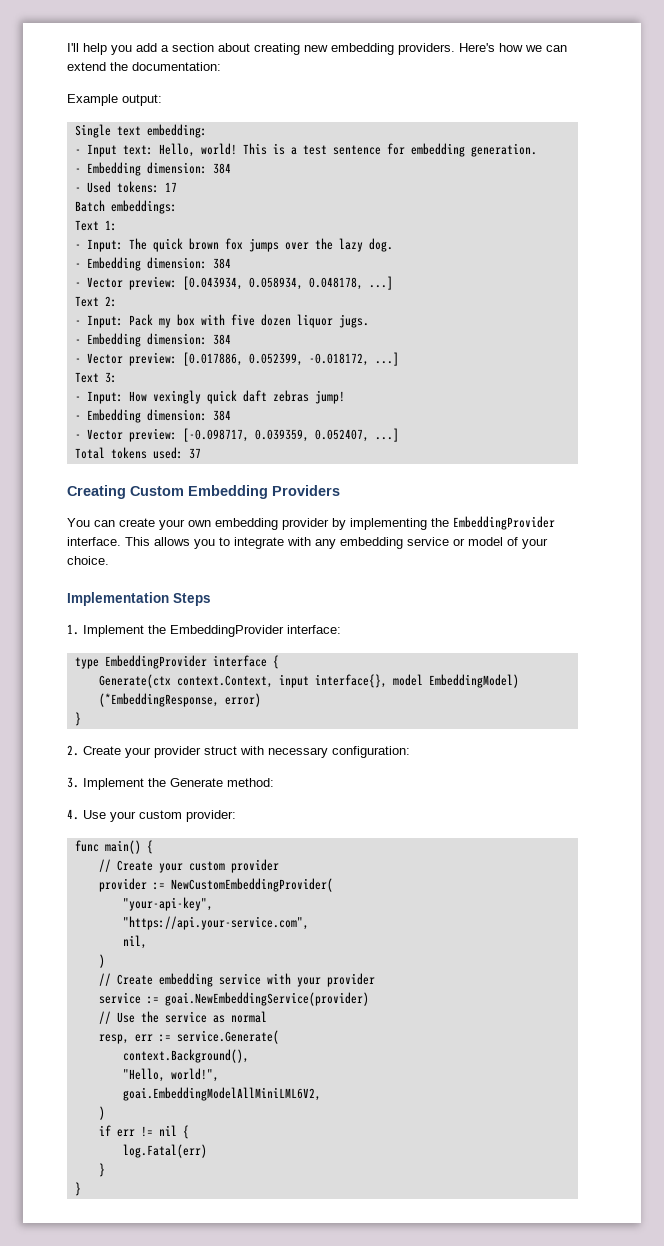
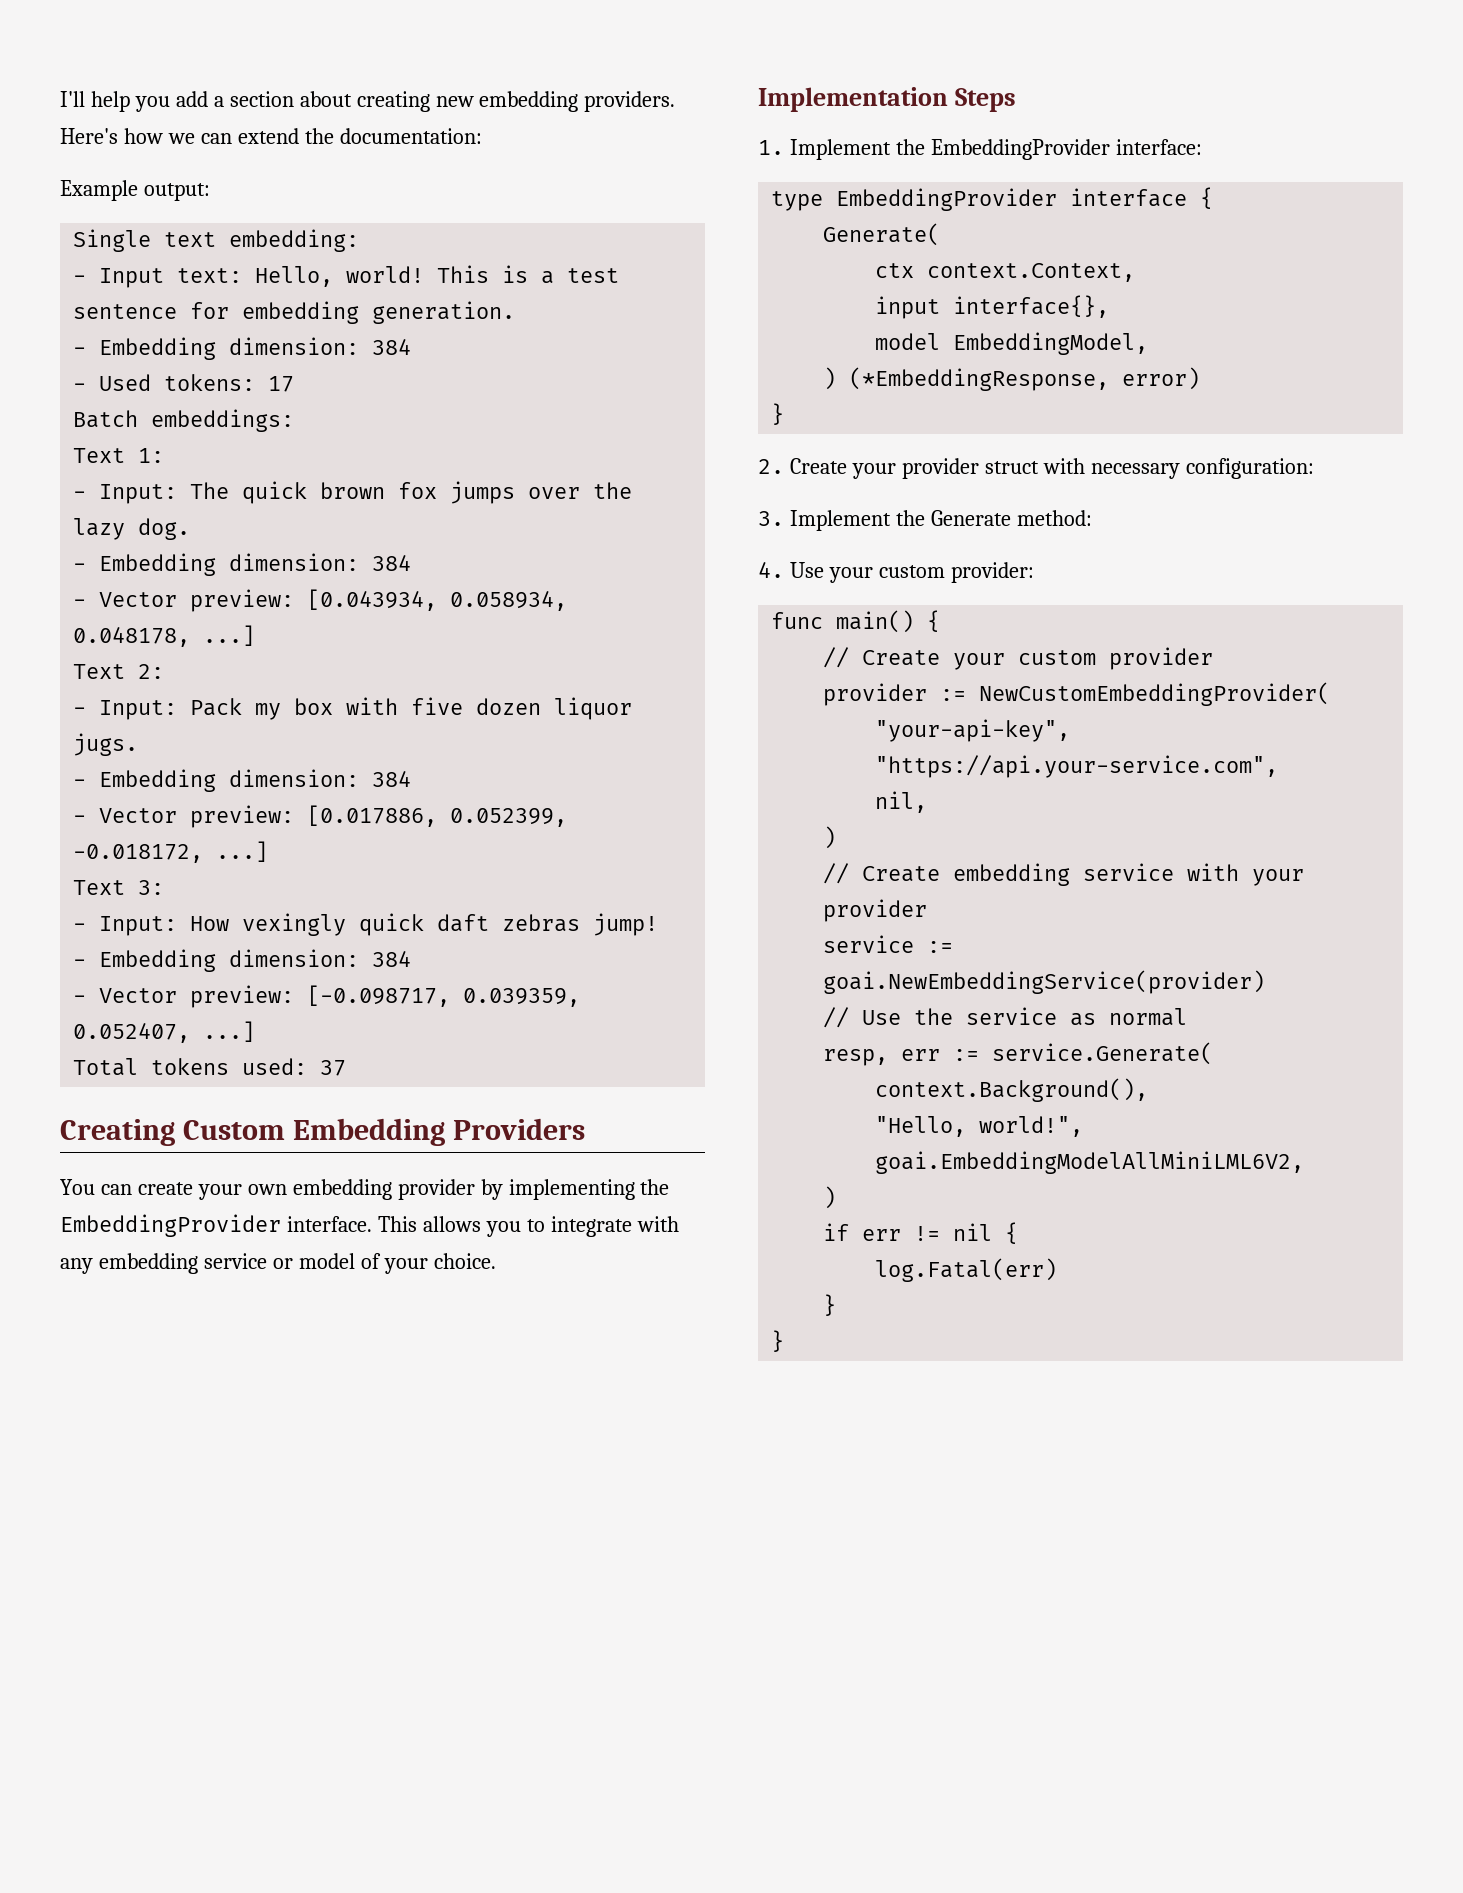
- Generate(ctx context.Context, input interface{}, model EmbeddingModel) (*EmbeddingResponse, error)
+ Generate(
+ ctx context.Context,
+ input interface{},
+ model EmbeddingModel,
+ ) (*EmbeddingResponse, error)

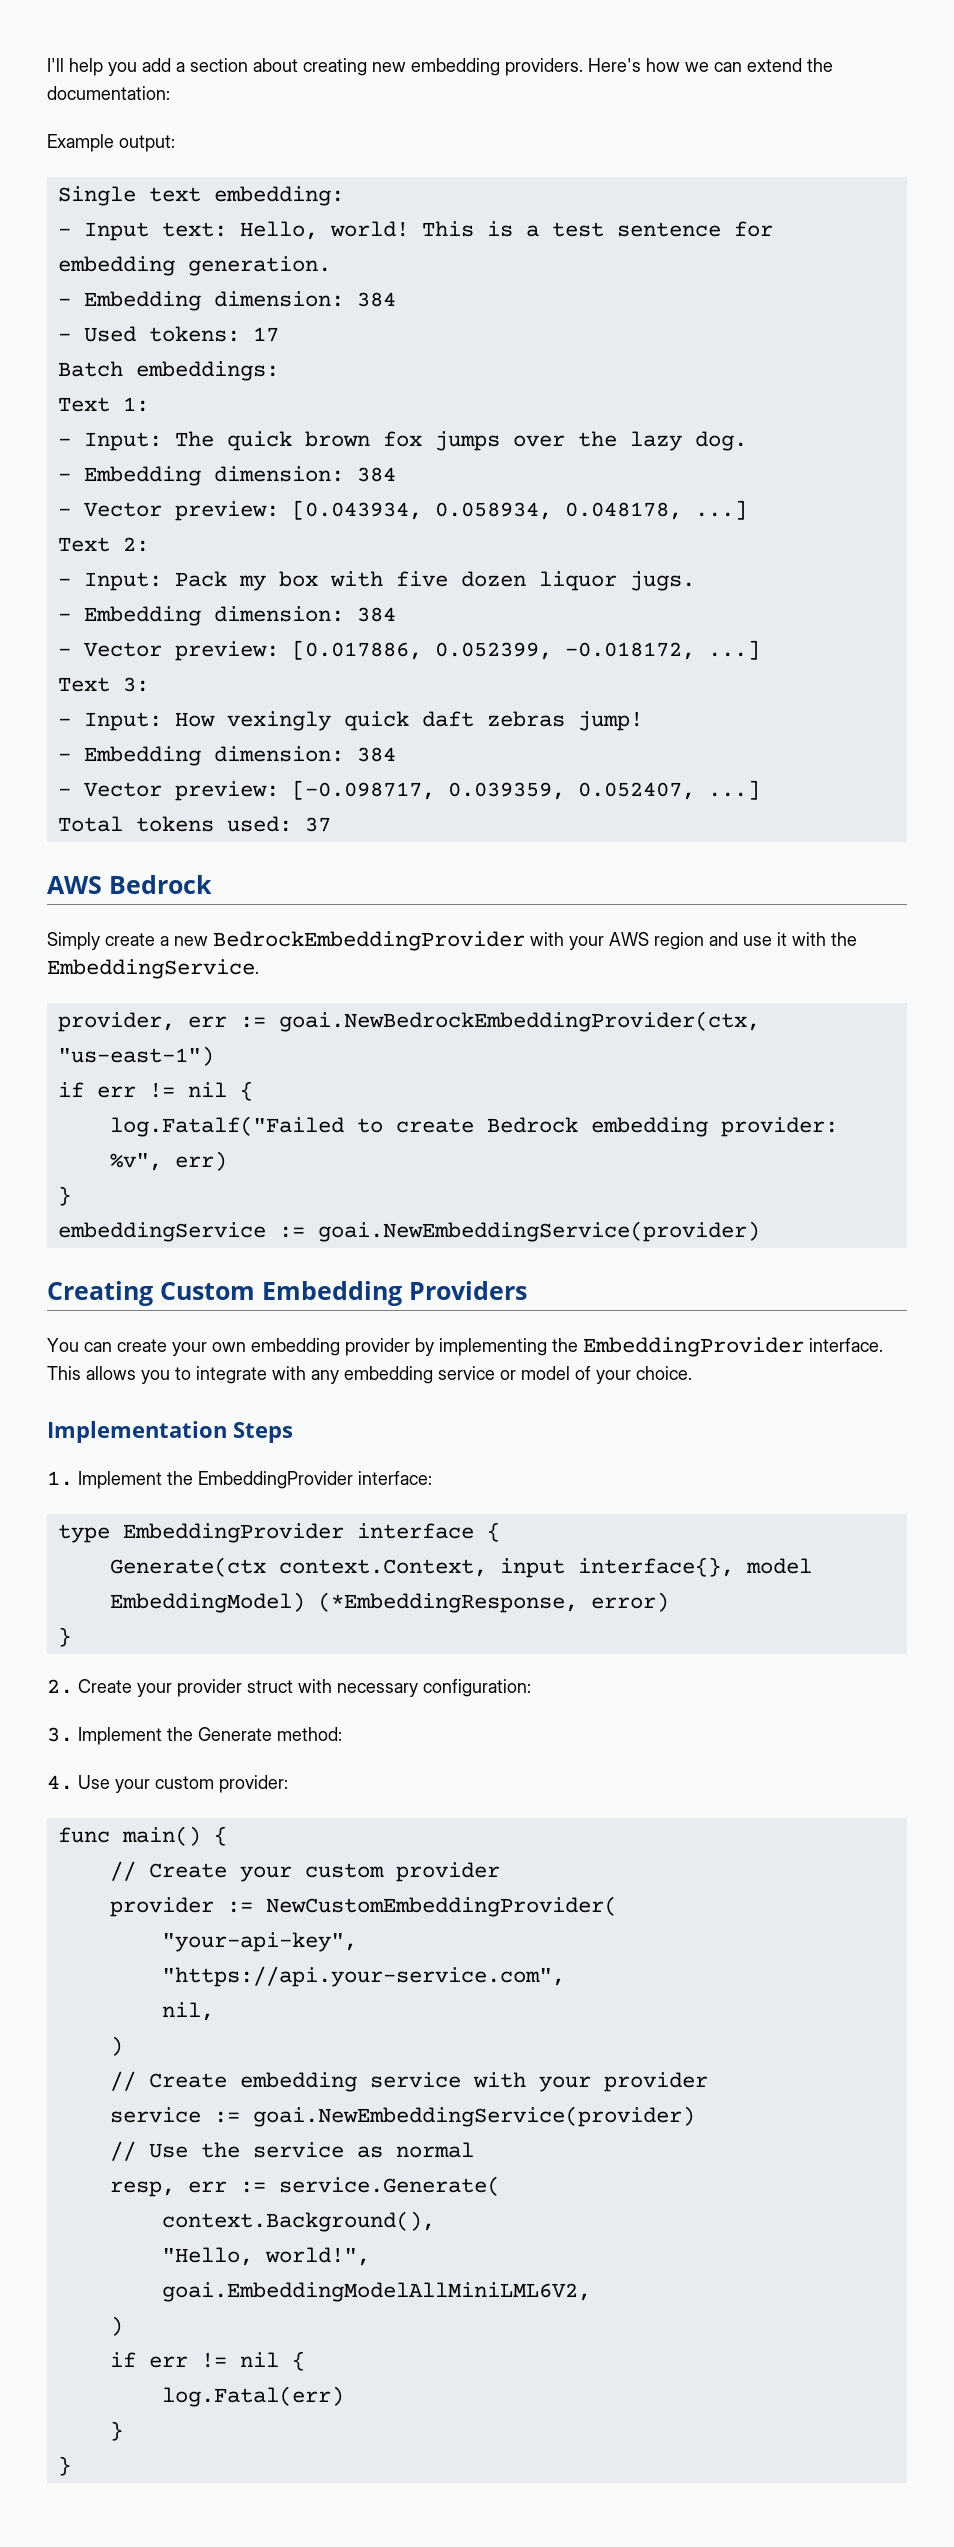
+ AWS Bedrock
+ Simply create a new BedrockEmbeddingProvider with your AWS region and use it with the EmbeddingService.
+ provider, err := goai.NewBedrockEmbeddingProvider(ctx, "us-east-1")
+ if err != nil {
+ log.Fatalf("Failed to create Bedrock embedding provider: %v", err)
+ }
+ embeddingService := goai.NewEmbeddingService(provider)
- Generate(
- ctx context.Context,
- input interface{},
- model EmbeddingModel,
- ) (*EmbeddingResponse, error)
+ Generate(ctx context.Context, input interface{}, model EmbeddingModel) (*EmbeddingResponse, error)

